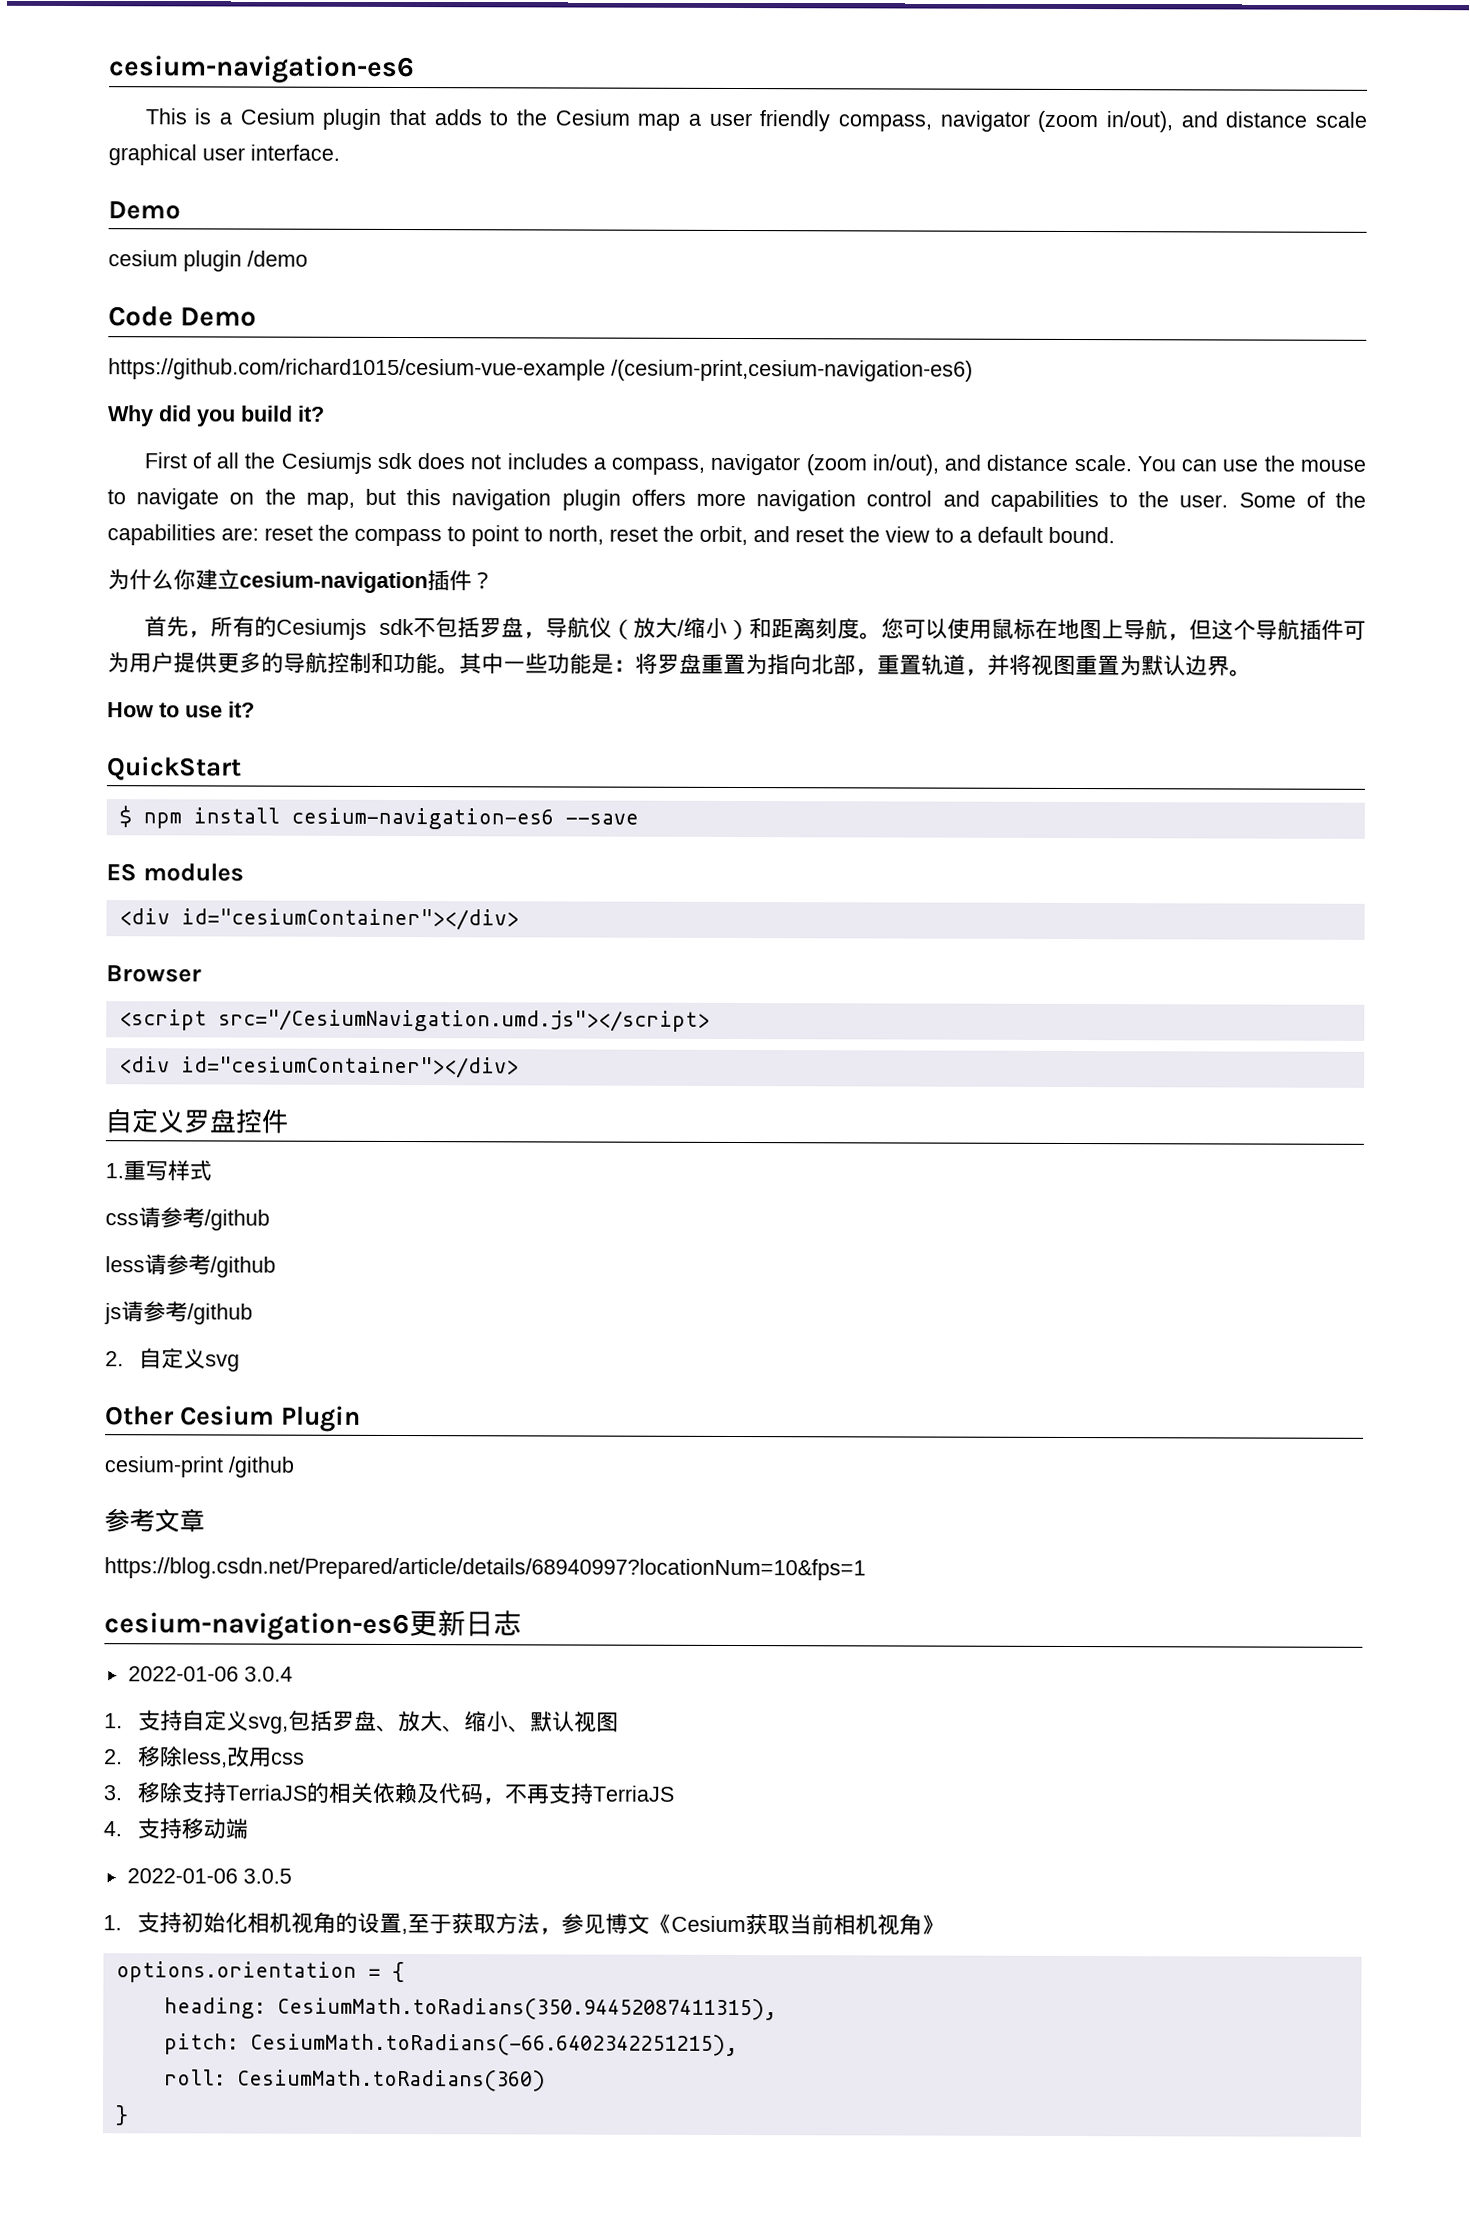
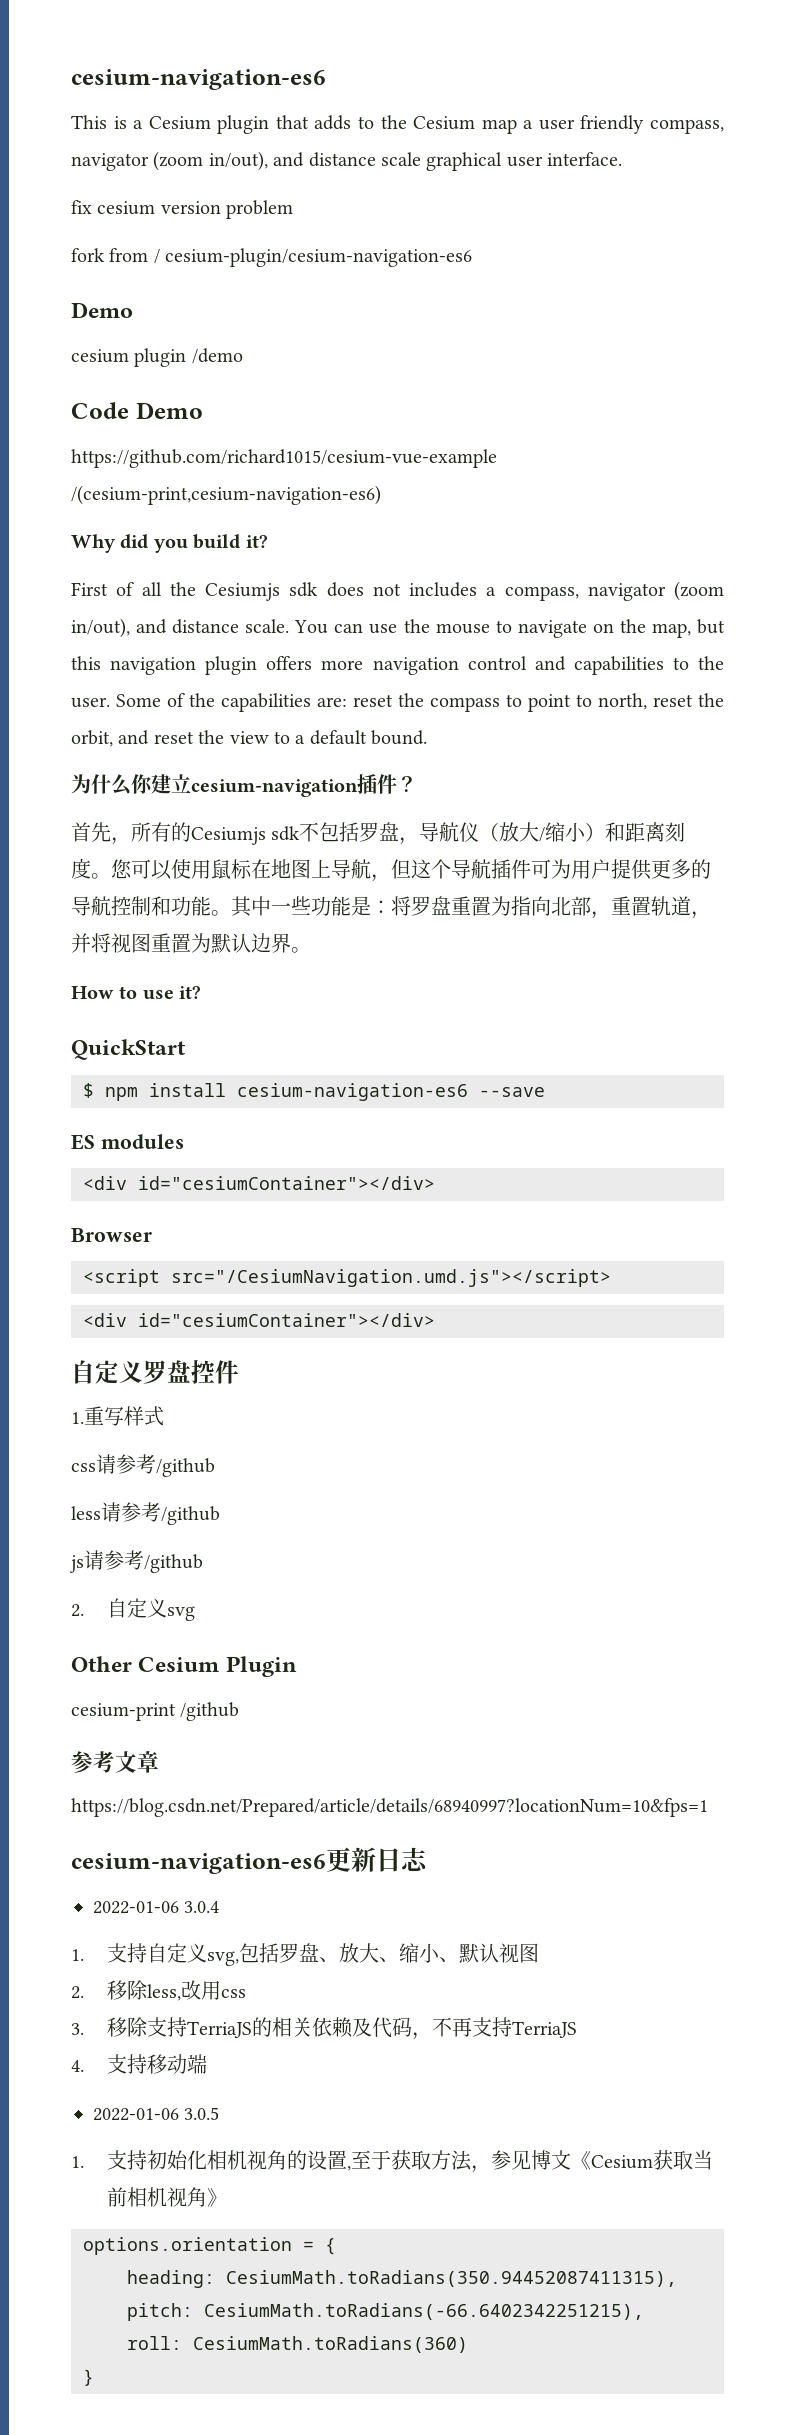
+ fix cesium version problem
+ fork from / cesium-plugin/cesium-navigation-es6

